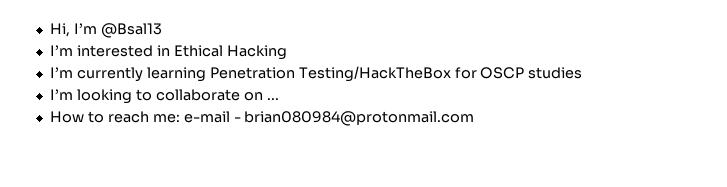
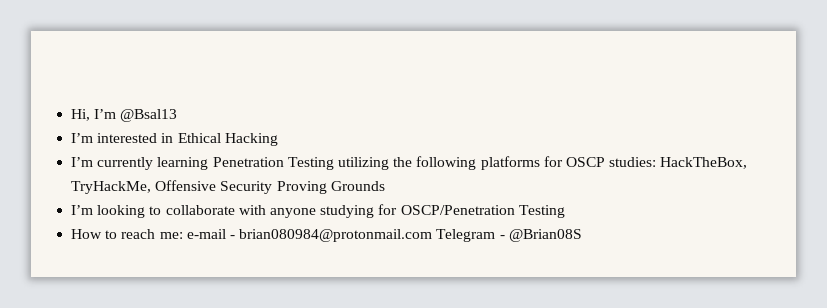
- I’m currently learning Penetration Testing/HackTheBox for OSCP studies
- I’m looking to collaborate on ...
+ I’m currently learning Penetration Testing utilizing the following platforms for OSCP studies: HackTheBox, TryHackMe, Offensive Security Proving Grounds
+ I’m looking to collaborate with anyone studying for OSCP/Penetration Testing
- How to reach me: e-mail - brian080984@protonmail.com
+ How to reach me: e-mail - brian080984@protonmail.com Telegram - @Brian08S

